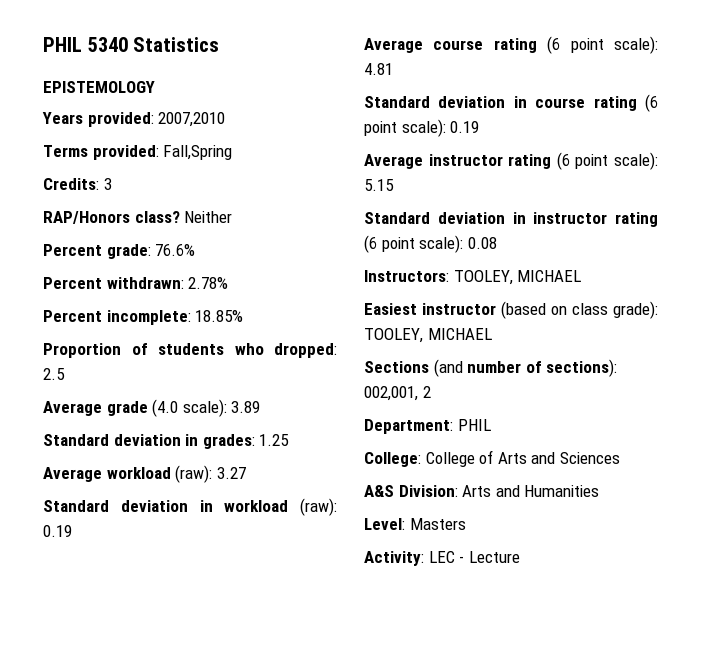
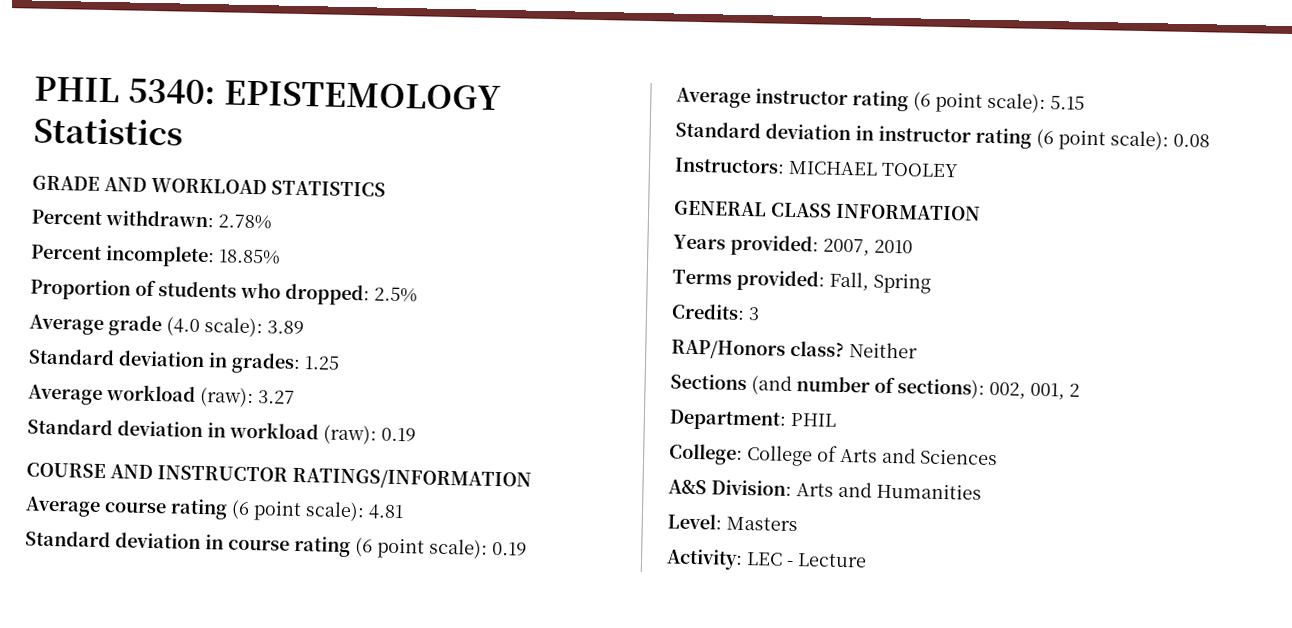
- PHIL 5340 Statistics
+ PHIL 5340: EPISTEMOLOGY Statistics
- EPISTEMOLOGY
- Years provided: 2007,2010
- Terms provided: Fall,Spring
- Credits: 3
- RAP/Honors class? Neither
- Percent grade: 76.6%
+ GRADE AND WORKLOAD STATISTICS
- Proportion of students who dropped: 2.5
+ Proportion of students who dropped: 2.5%
+ COURSE AND INSTRUCTOR RATINGS/INFORMATION
- Instructors: TOOLEY, MICHAEL
- Easiest instructor (based on class grade): TOOLEY, MICHAEL
+ Instructors: MICHAEL TOOLEY
+ GENERAL CLASS INFORMATION
+ Years provided: 2007, 2010
+ Terms provided: Fall, Spring
+ Credits: 3
+ RAP/Honors class? Neither
- Sections (and number of sections): 002,001, 2
+ Sections (and number of sections): 002, 001, 2

